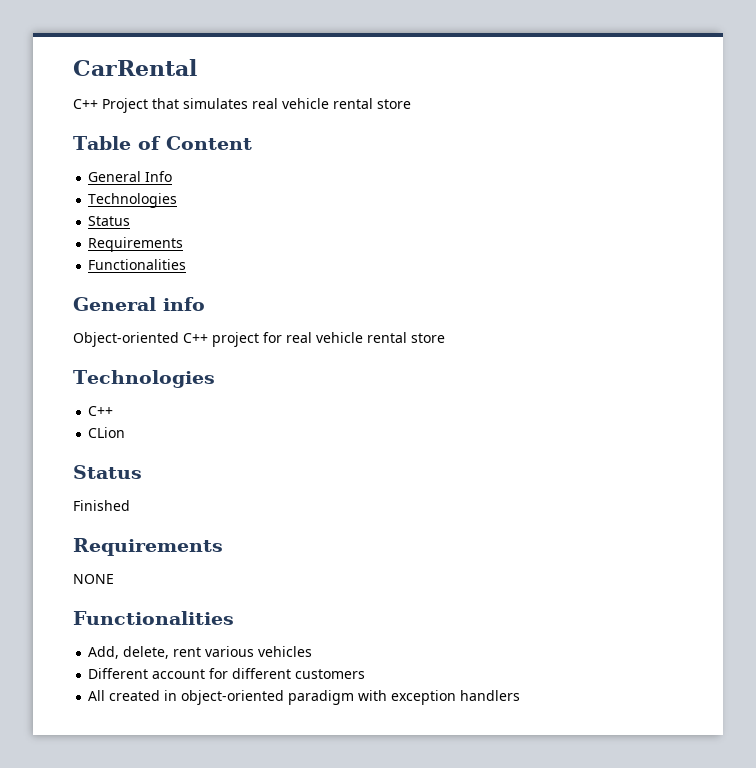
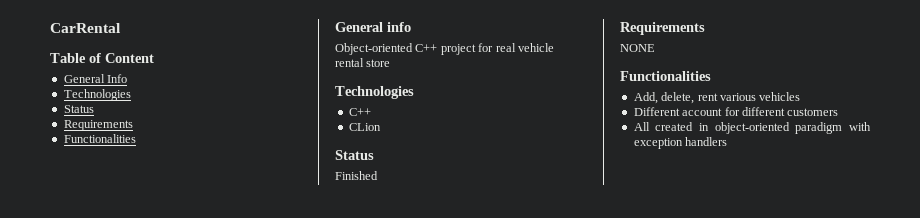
- C++ Project that simulates real vehicle rental store

